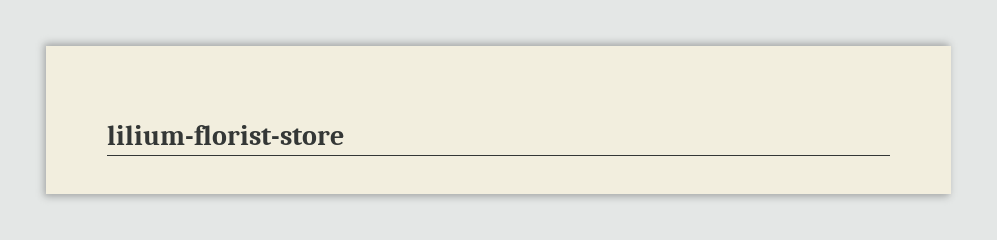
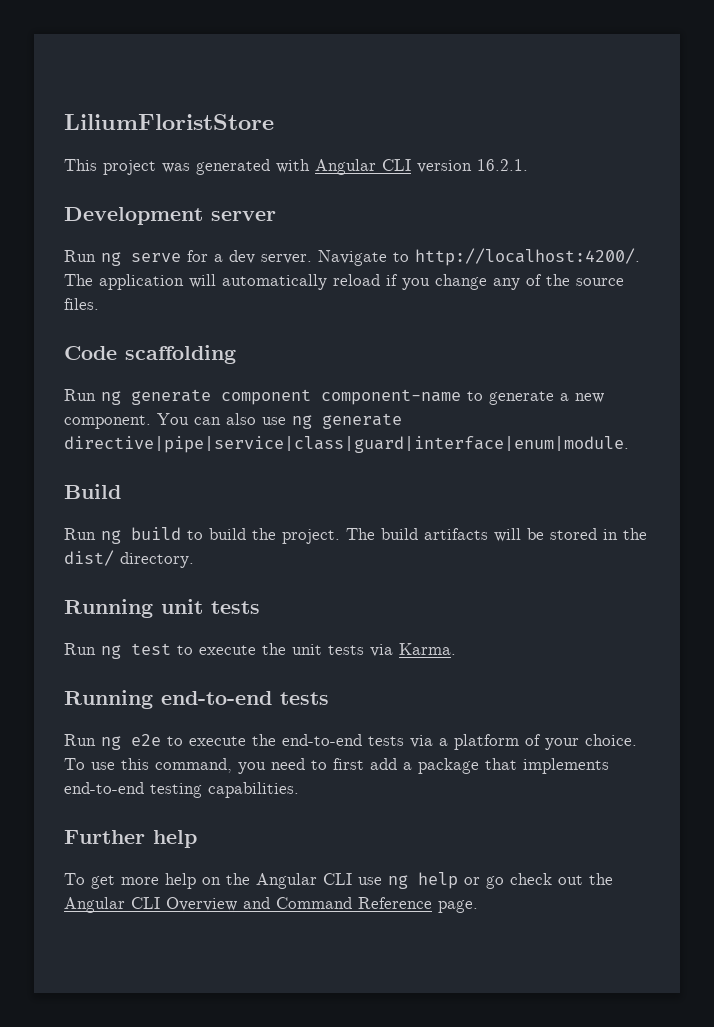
- lilium-florist-store
+ LiliumFloristStore
+ This project was generated with Angular CLI version 16.2.1.
+ Development server
+ Run ng serve for a dev server. Navigate to http://localhost:4200/. The application will automatically reload if you change any of the source files.
+ Code scaffolding
+ Run ng generate component component-name to generate a new component. You can also use ng generate directive|pipe|service|class|guard|interface|enum|module.
+ Build
+ Run ng build to build the project. The build artifacts will be stored in the dist/ directory.
+ Running unit tests
+ Run ng test to execute the unit tests via Karma.
+ Running end-to-end tests
+ Run ng e2e to execute the end-to-end tests via a platform of your choice. To use this command, you need to first add a package that implements end-to-end testing capabilities.
+ Further help
+ To get more help on the Angular CLI use ng help or go check out the Angular CLI Overview and Command Reference page.

